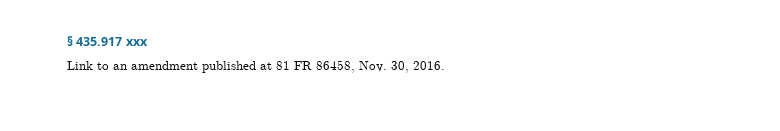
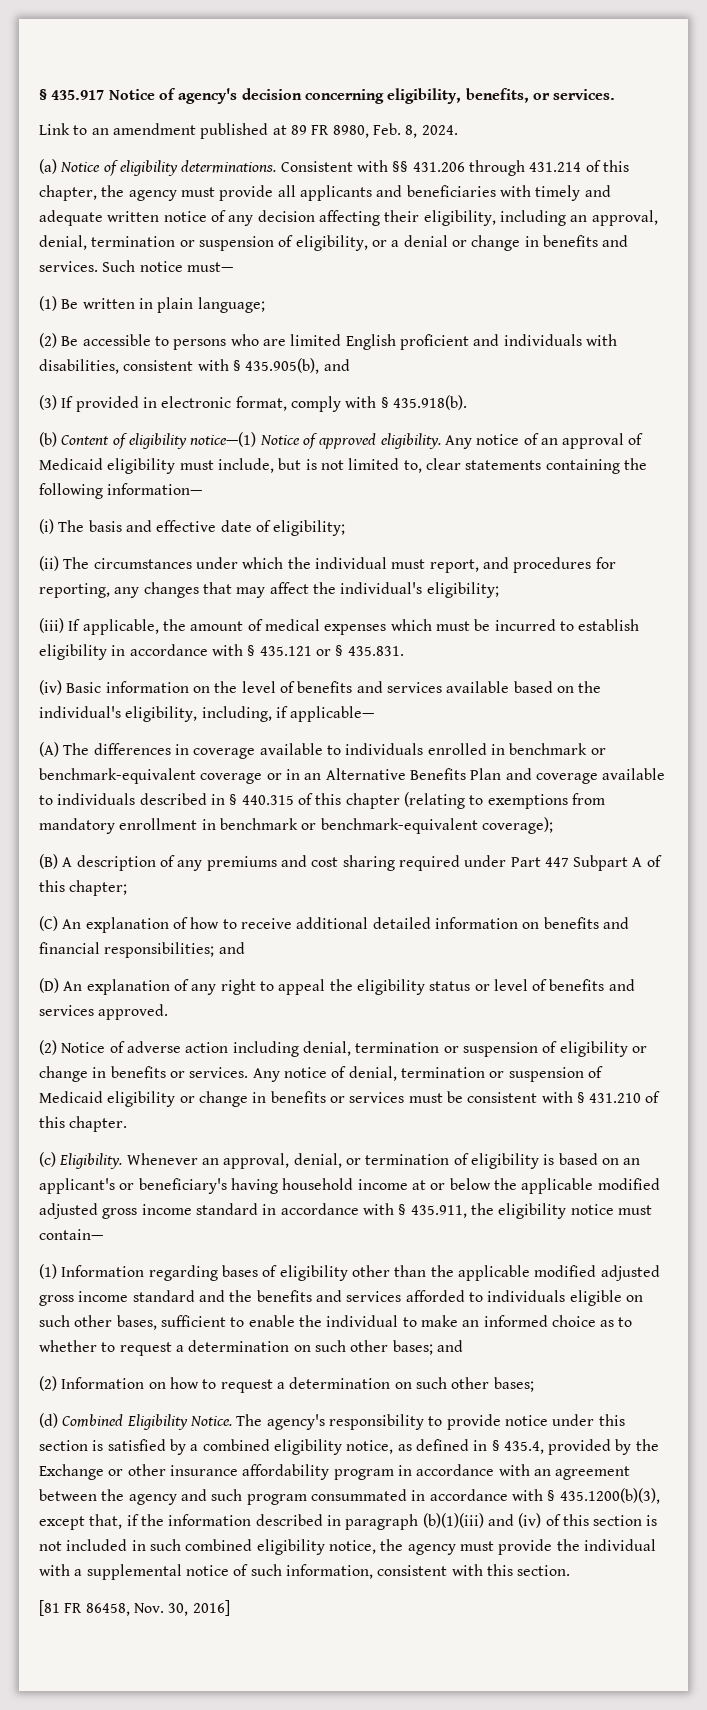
- § 435.917 xxx
+ § 435.917 Notice of agency's decision concerning eligibility, benefits, or services.
- Link to an amendment published at 81 FR 86458, Nov. 30, 2016.
+ Link to an amendment published at 89 FR 8980, Feb. 8, 2024.
+ (a) Notice of eligibility determinations. Consistent with §§ 431.206 through 431.214 of this chapter, the agency must provide all applicants and beneficiaries with timely and adequate written notice of any decision affecting their eligibility, including an approval, denial, termination or suspension of eligibility, or a denial or change in benefits and services. Such notice must—
+ (1) Be written in plain language;
+ (2) Be accessible to persons who are limited English proficient and individuals with disabilities, consistent with § 435.905(b), and
+ (3) If provided in electronic format, comply with § 435.918(b).
+ (b) Content of eligibility notice—(1) Notice of approved eligibility. Any notice of an approval of Medicaid eligibility must include, but is not limited to, clear statements containing the following information—
+ (i) The basis and effective date of eligibility;
+ (ii) The circumstances under which the individual must report, and procedures for reporting, any changes that may affect the individual's eligibility;
+ (iii) If applicable, the amount of medical expenses which must be incurred to establish eligibility in accordance with § 435.121 or § 435.831.
+ (iv) Basic information on the level of benefits and services available based on the individual's eligibility, including, if applicable—
+ (A) The differences in coverage available to individuals enrolled in benchmark or benchmark-equivalent coverage or in an Alternative Benefits Plan and coverage available to individuals described in § 440.315 of this chapter (relating to exemptions from mandatory enrollment in benchmark or benchmark-equivalent coverage);
+ (B) A description of any premiums and cost sharing required under Part 447 Subpart A of this chapter;
+ (C) An explanation of how to receive additional detailed information on benefits and financial responsibilities; and
+ (D) An explanation of any right to appeal the eligibility status or level of benefits and services approved.
+ (2) Notice of adverse action including denial, termination or suspension of eligibility or change in benefits or services. Any notice of denial, termination or suspension of Medicaid eligibility or change in benefits or services must be consistent with § 431.210 of this chapter.
+ (c) Eligibility. Whenever an approval, denial, or termination of eligibility is based on an applicant's or beneficiary's having household income at or below the applicable modified adjusted gross income standard in accordance with § 435.911, the eligibility notice must contain—
+ (1) Information regarding bases of eligibility other than the applicable modified adjusted gross income standard and the benefits and services afforded to individuals eligible on such other bases, sufficient to enable the individual to make an informed choice as to whether to request a determination on such other bases; and
+ (2) Information on how to request a determination on such other bases;
+ (d) Combined Eligibility Notice. The agency's responsibility to provide notice under this section is satisfied by a combined eligibility notice, as defined in § 435.4, provided by the Exchange or other insurance affordability program in accordance with an agreement between the agency and such program consummated in accordance with § 435.1200(b)(3), except that, if the information described in paragraph (b)(1)(iii) and (iv) of this section is not included in such combined eligibility notice, the agency must provide the individual with a supplemental notice of such information, consistent with this section.
+ [81 FR 86458, Nov. 30, 2016]

